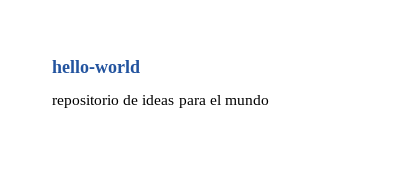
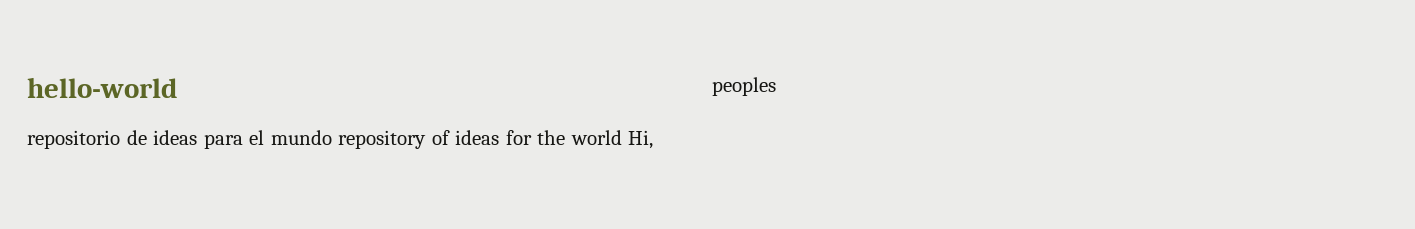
- repositorio de ideas para el mundo
+ repositorio de ideas para el mundo repository of ideas for the world Hi, peoples

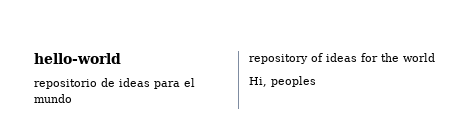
- repositorio de ideas para el mundo repository of ideas for the world Hi, peoples
+ repositorio de ideas para el mundo
+ repository of ideas for the world
+ Hi, peoples

